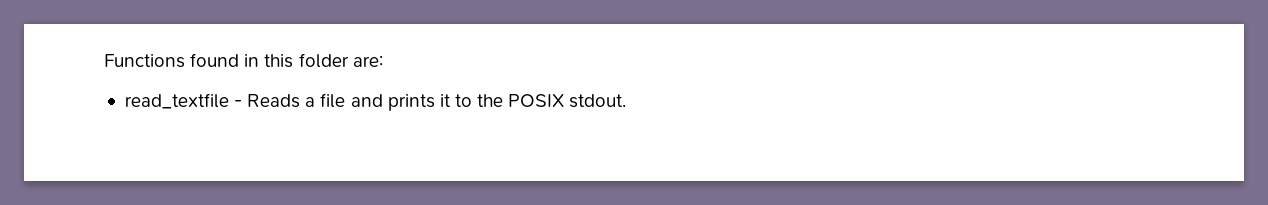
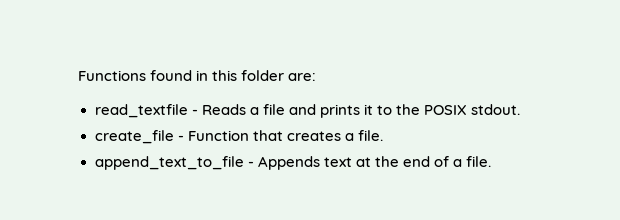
+ create_file - Function that creates a file.
+ append_text_to_file - Appends text at the end of a file.

